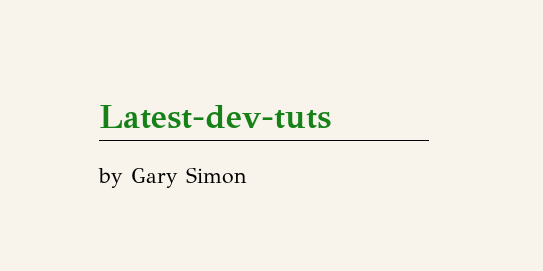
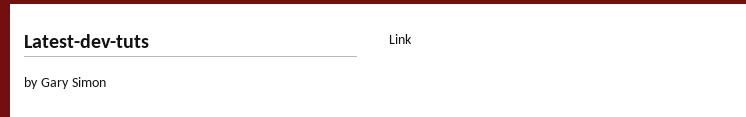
+ Link

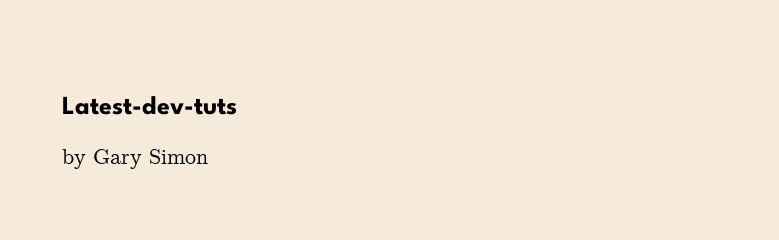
- Link

